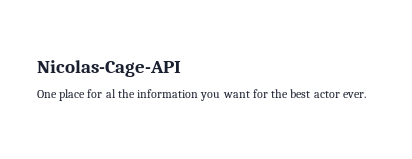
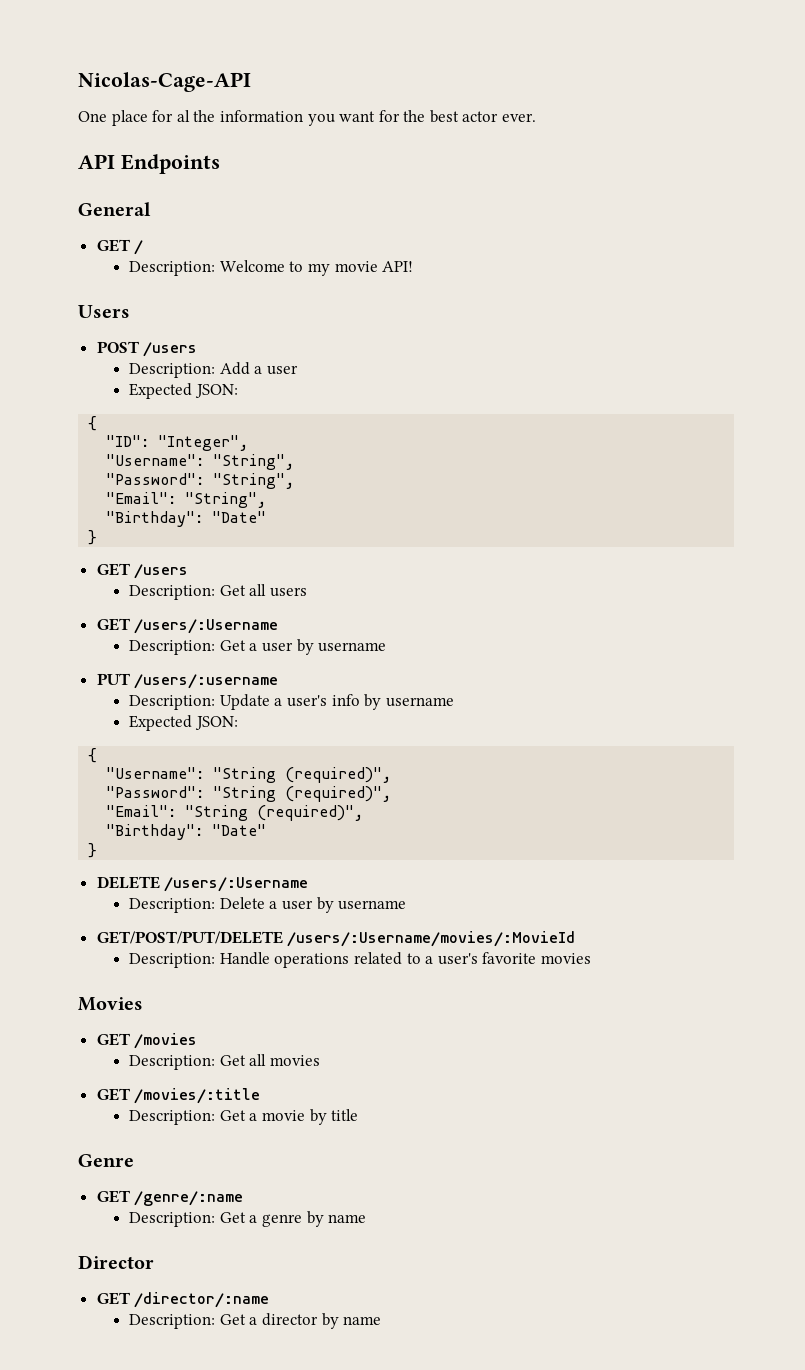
+ API Endpoints
+ General
+ GET /
+ Description: Welcome to my movie API!
+ Users
+ POST /users
+ Description: Add a user
+ Expected JSON:
+ {
+ "ID": "Integer",
+ "Username": "String",
+ "Password": "String",
+ "Email": "String",
+ "Birthday": "Date"
+ }
+ GET /users
+ Description: Get all users
+ GET /users/:Username
+ Description: Get a user by username
+ PUT /users/:username
+ Description: Update a user's info by username
+ Expected JSON:
+ {
+ "Username": "String (required)",
+ "Password": "String (required)",
+ "Email": "String (required)",
+ "Birthday": "Date"
+ }
+ DELETE /users/:Username
+ Description: Delete a user by username
+ GET/POST/PUT/DELETE /users/:Username/movies/:MovieId
+ Description: Handle operations related to a user's favorite movies
+ Movies
+ GET /movies
+ Description: Get all movies
+ GET /movies/:title
+ Description: Get a movie by title
+ Genre
+ GET /genre/:name
+ Description: Get a genre by name
+ Director
+ GET /director/:name
+ Description: Get a director by name

